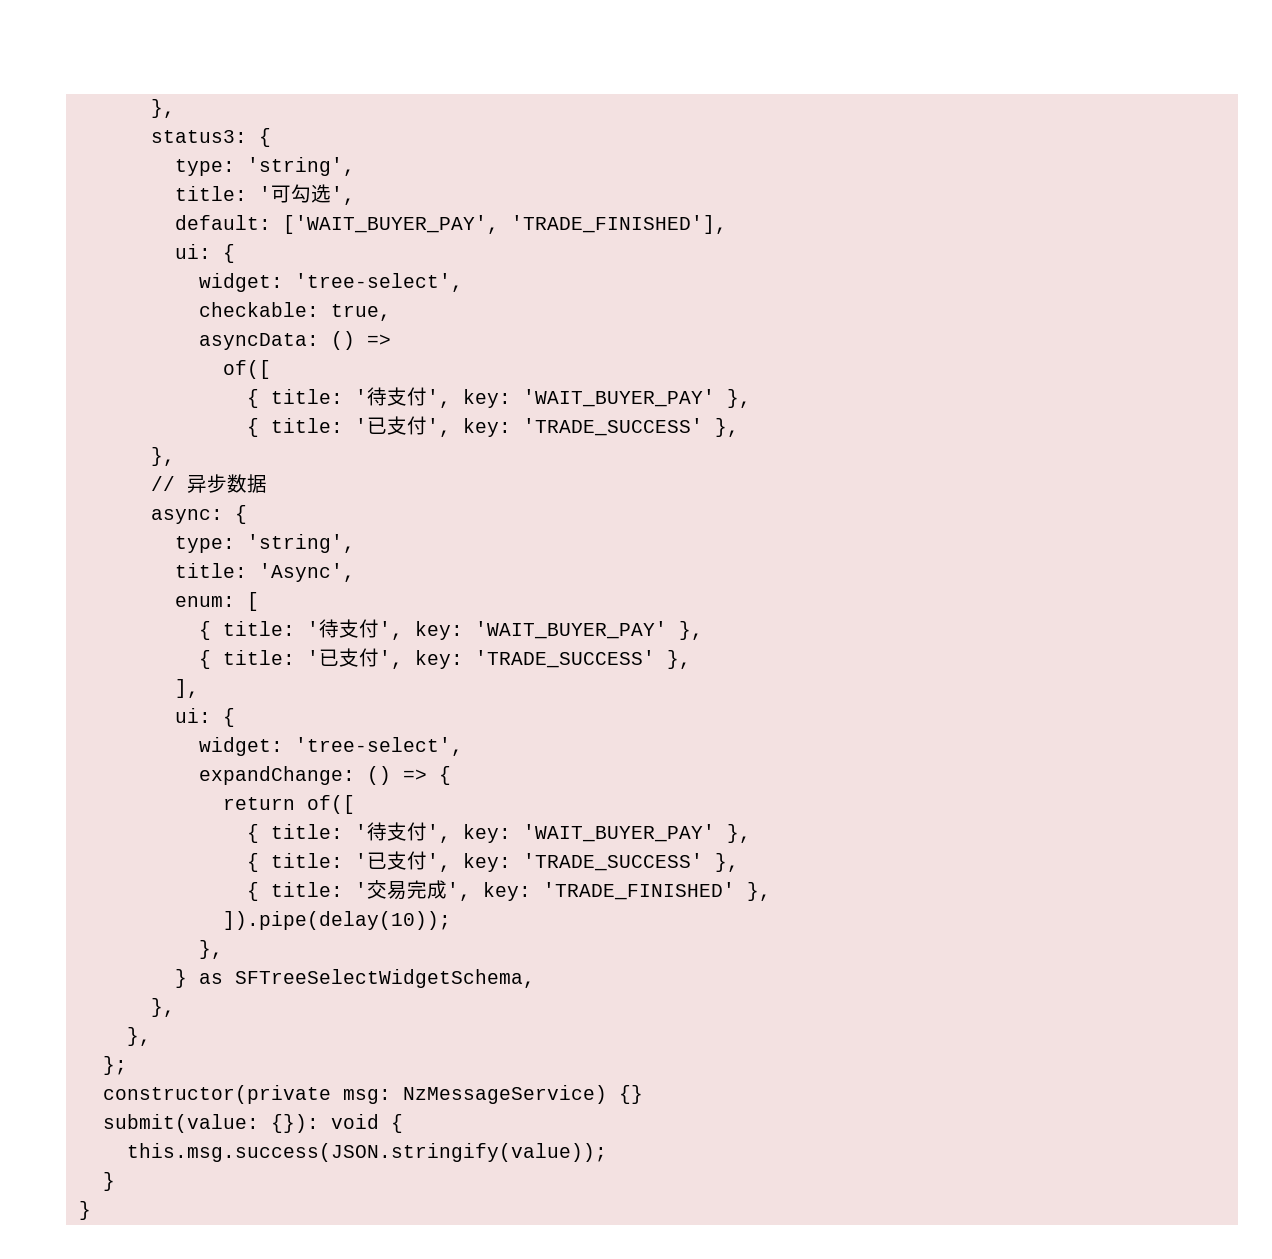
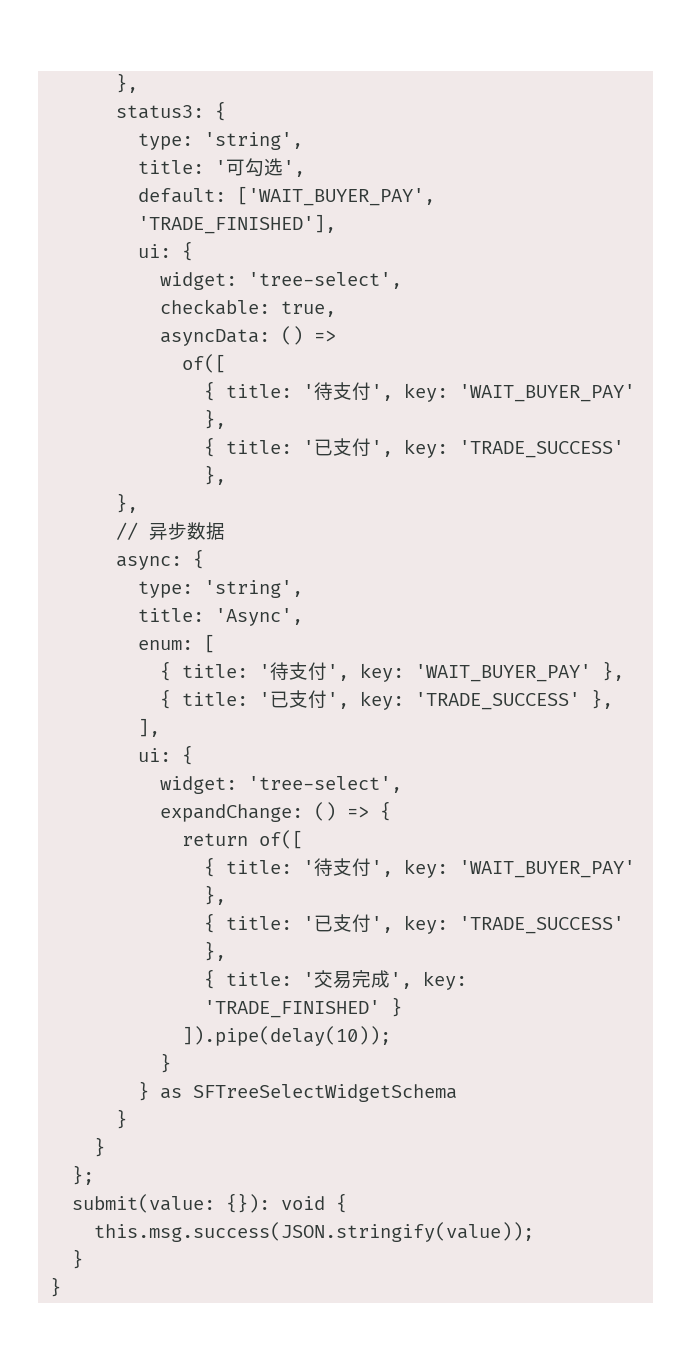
- { title: '交易完成', key: 'TRADE_FINISHED' },
+ { title: '交易完成', key: 'TRADE_FINISHED' }
  ]).pipe(delay(10));
- },
+ }
- } as SFTreeSelectWidgetSchema,
- },
- },
+ } as SFTreeSelectWidgetSchema
+ }
+ }
  };
- constructor(private msg: NzMessageService) {}

